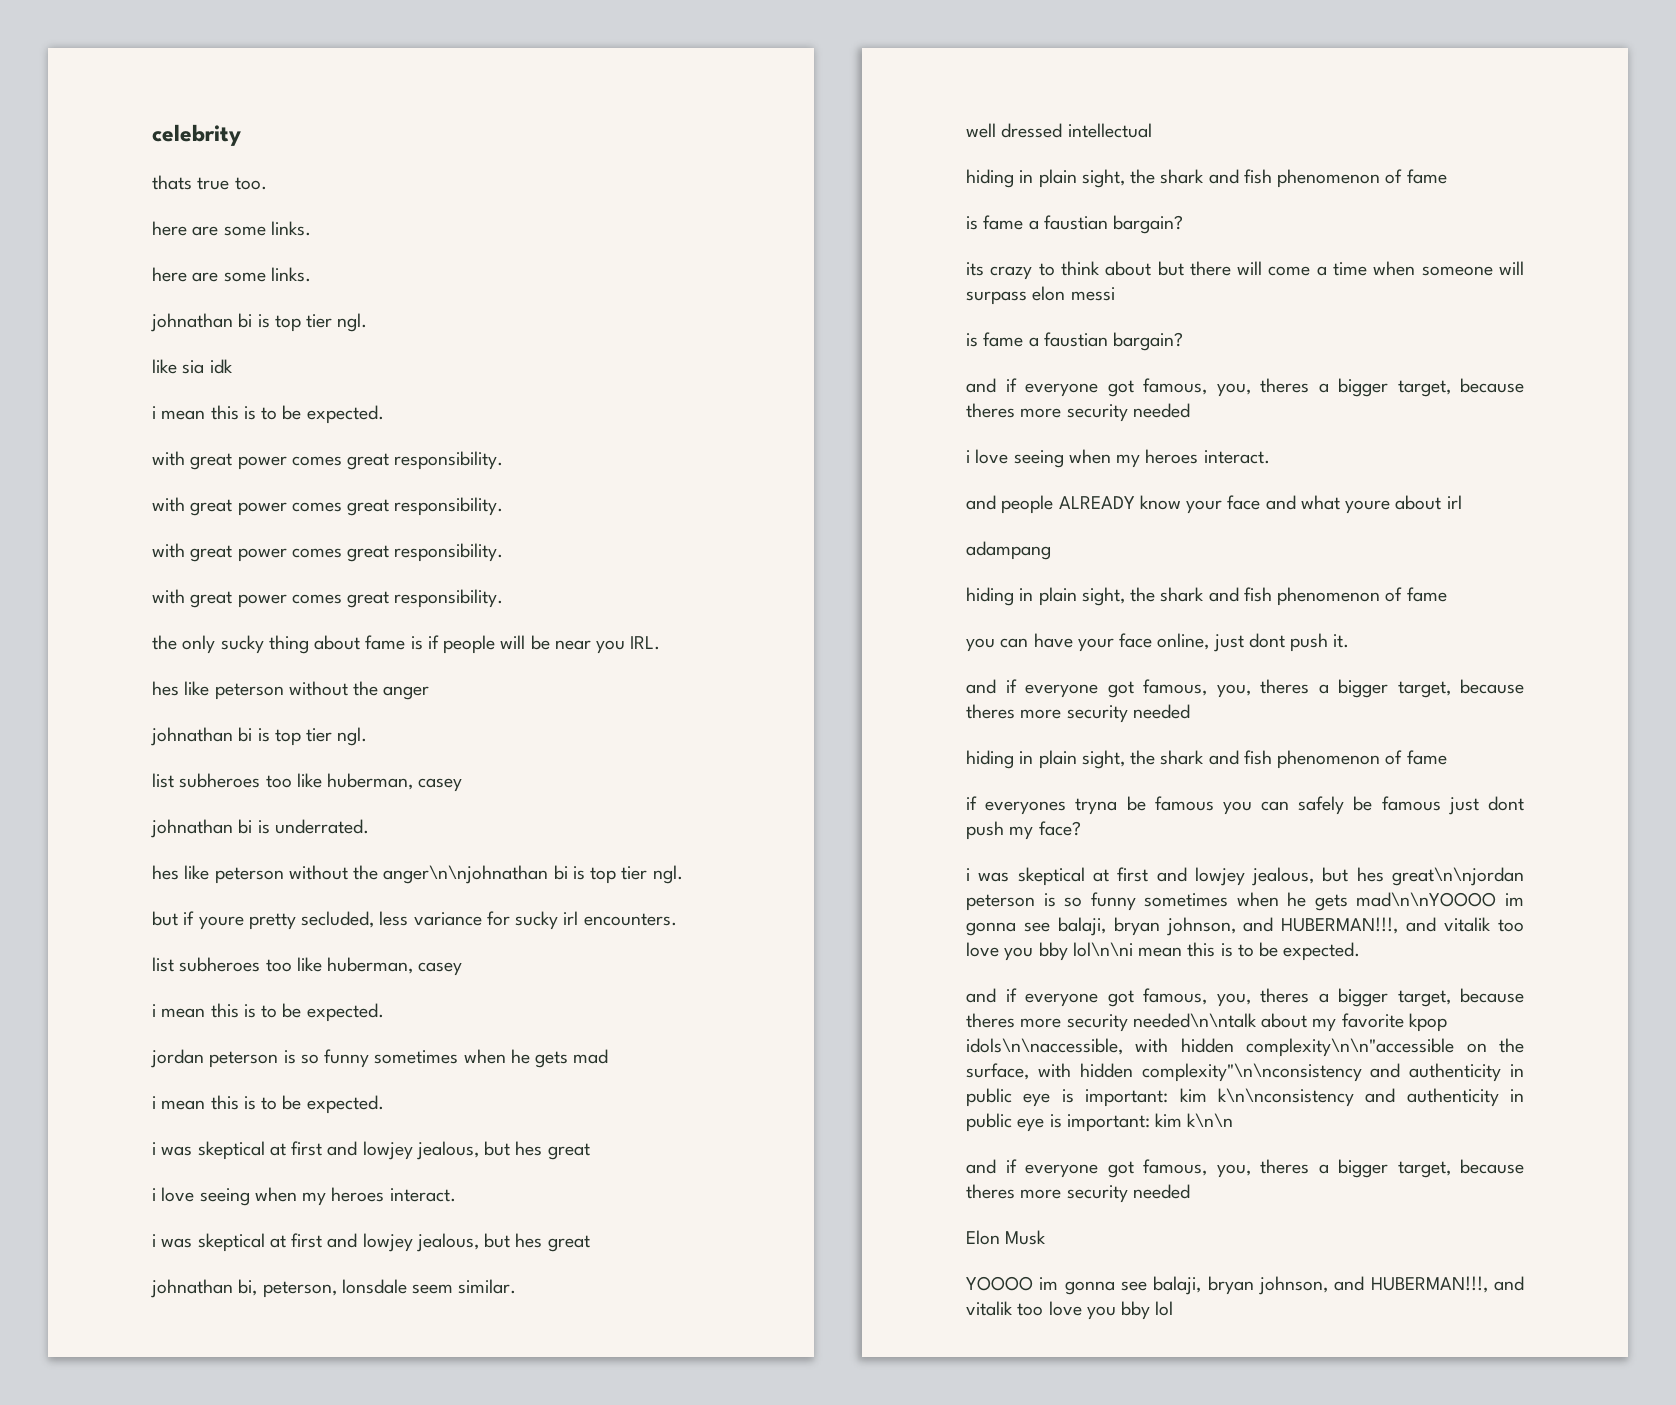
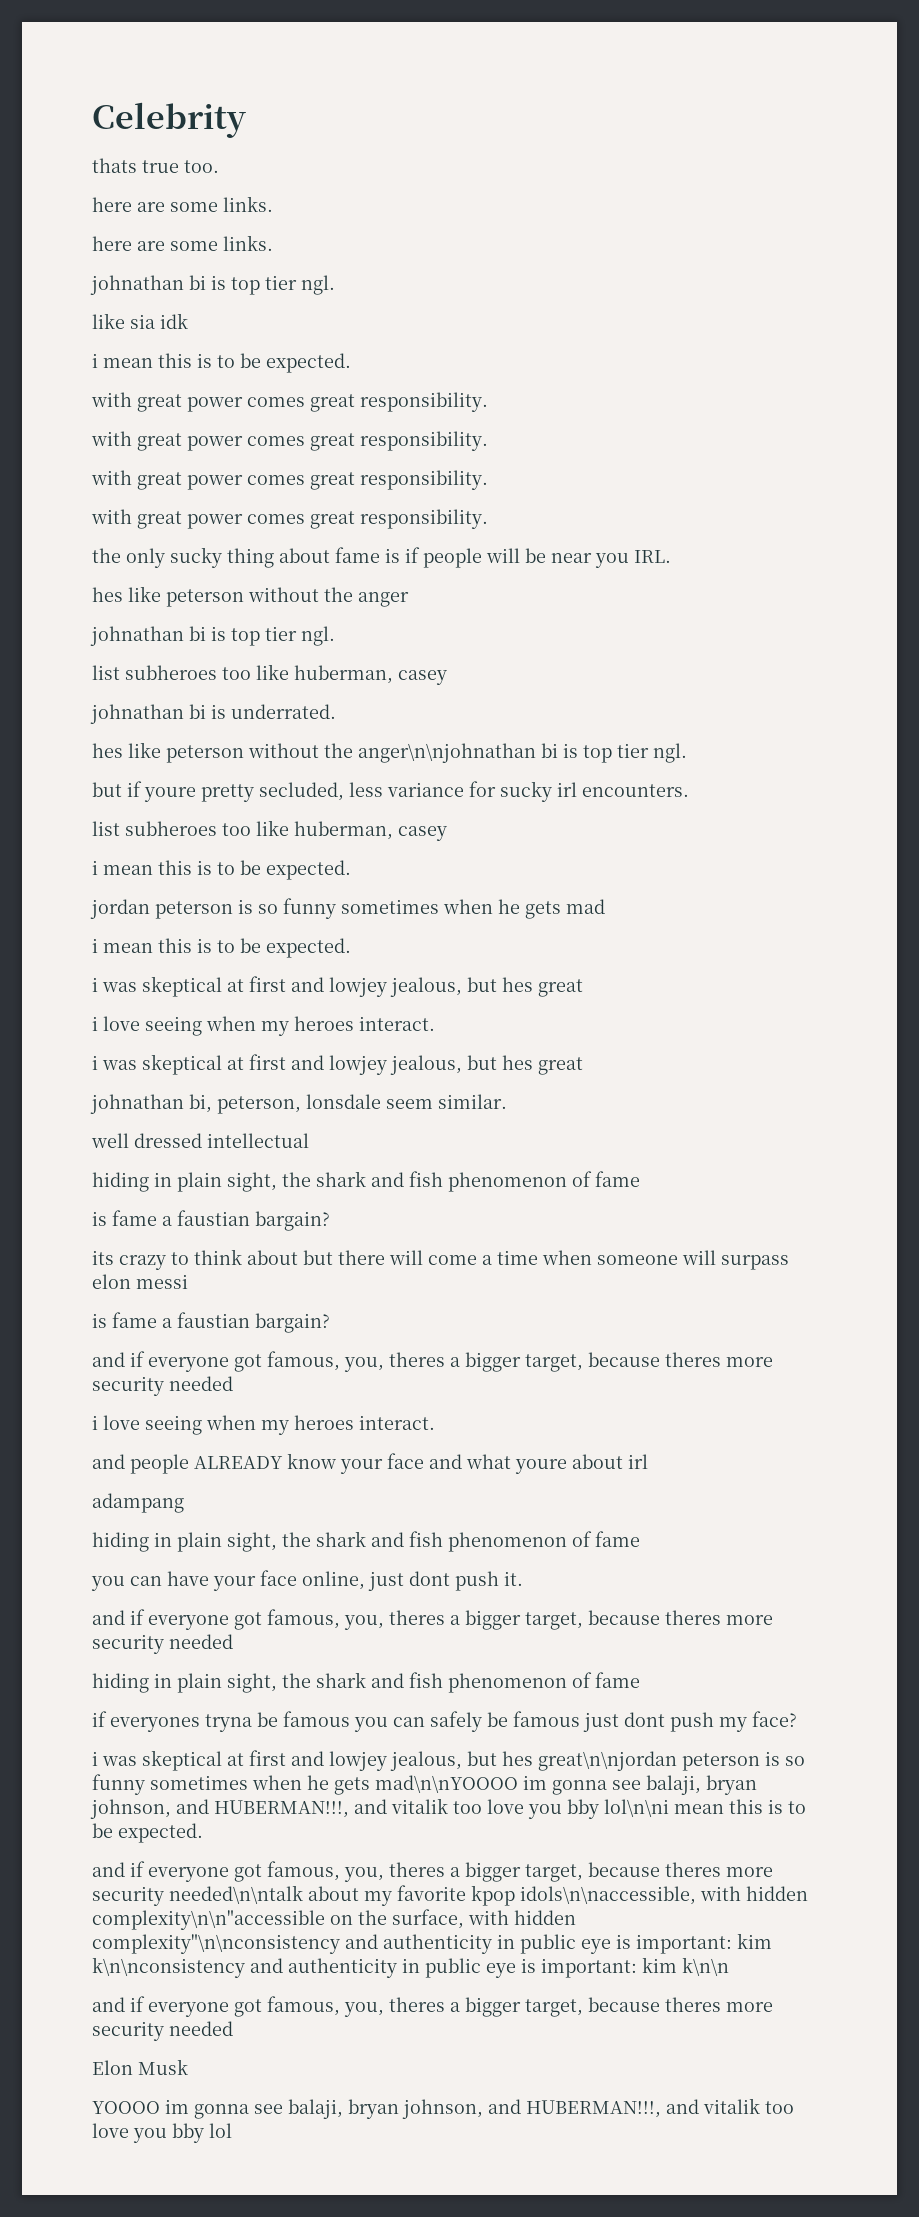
- celebrity
+ Celebrity

